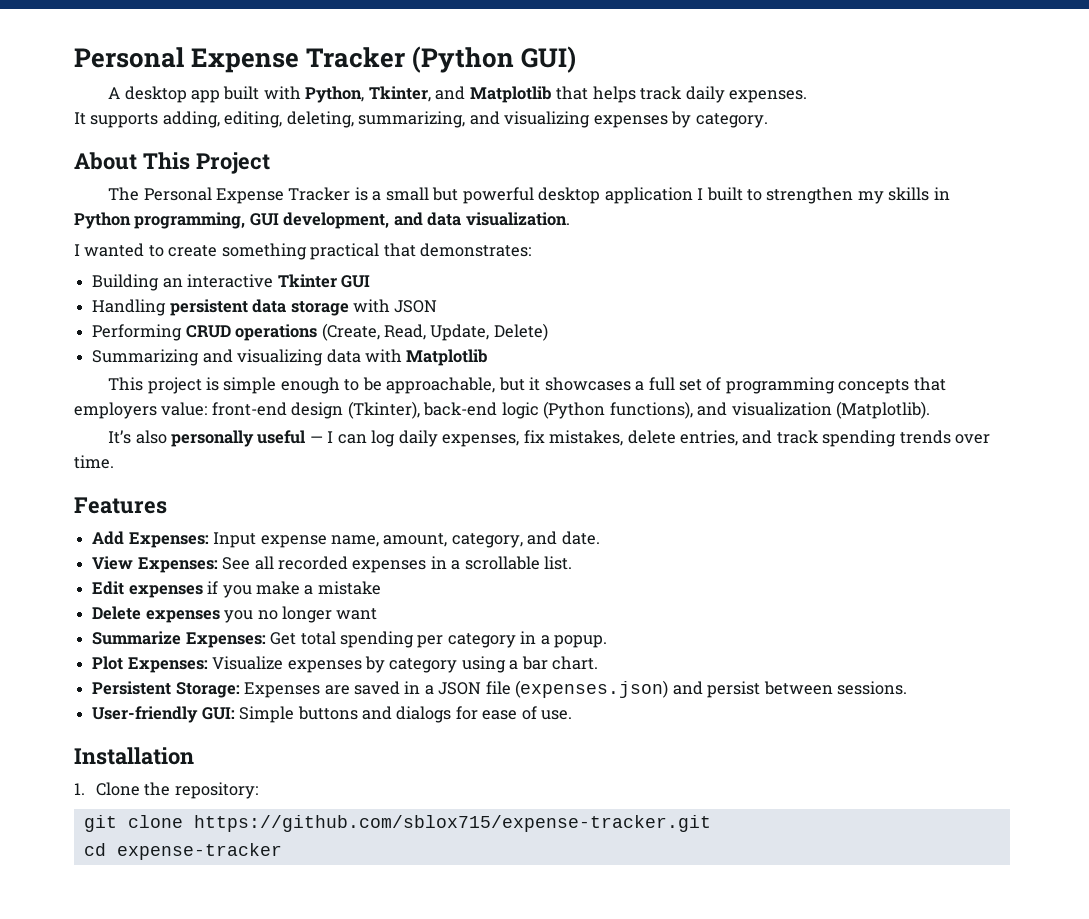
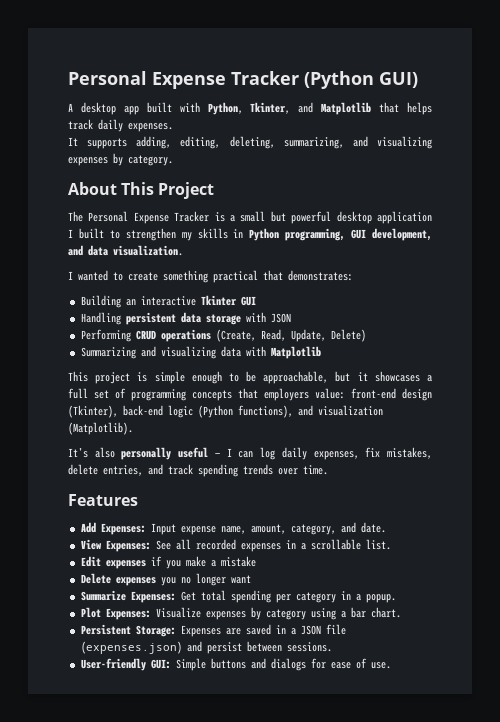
- Installation
- 1. Clone the repository:
- git clone https://github.com/sblox715/expense-tracker.git
- cd expense-tracker

